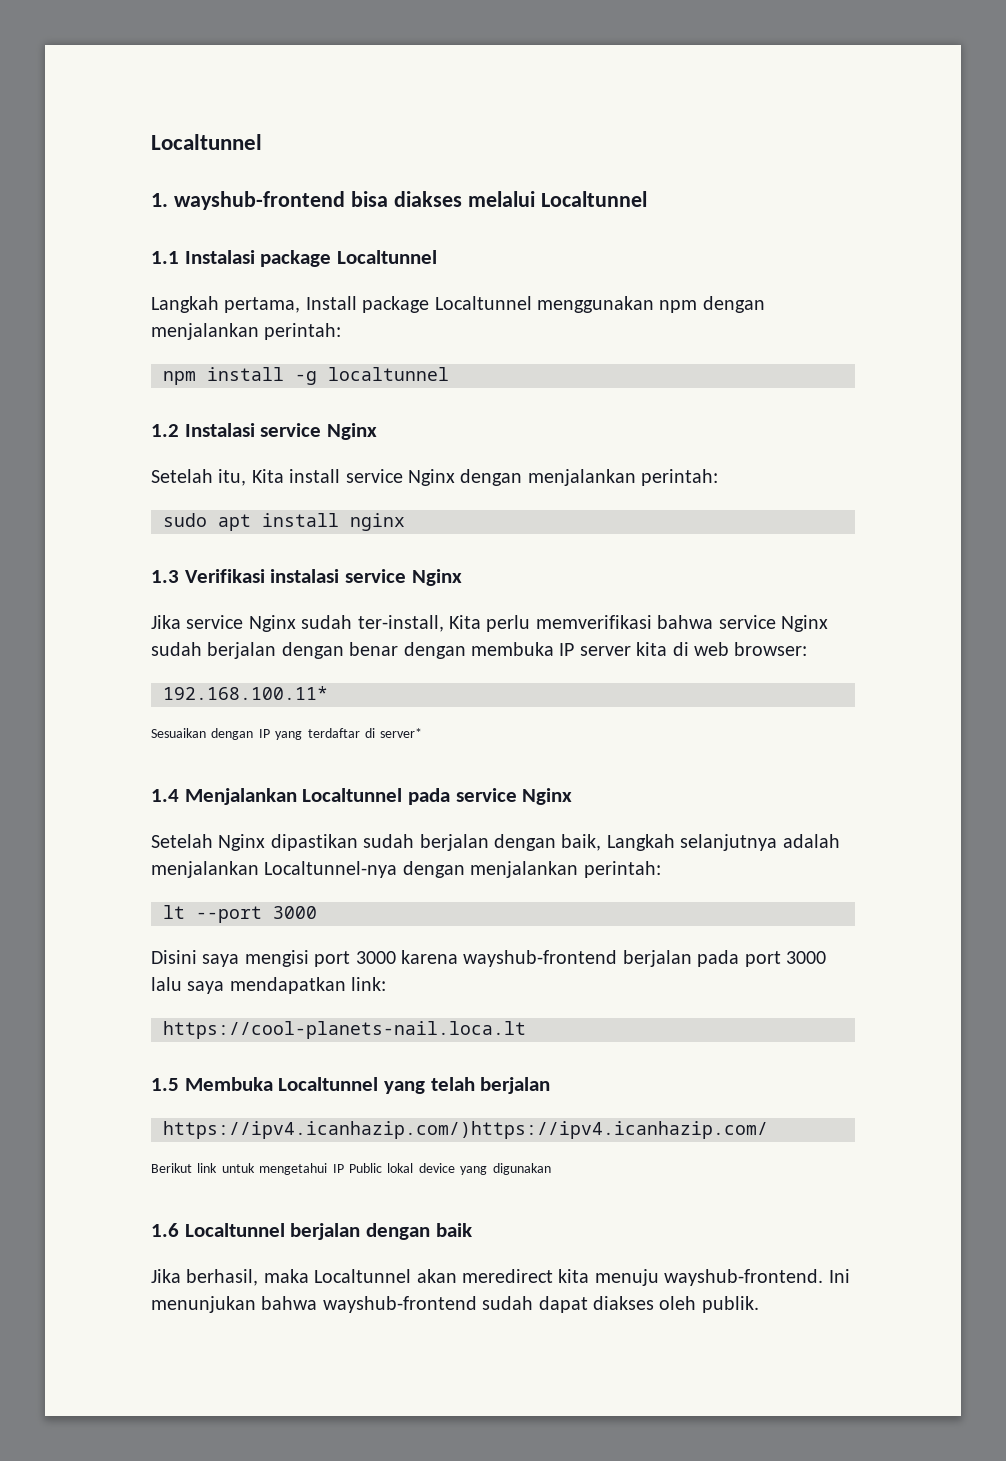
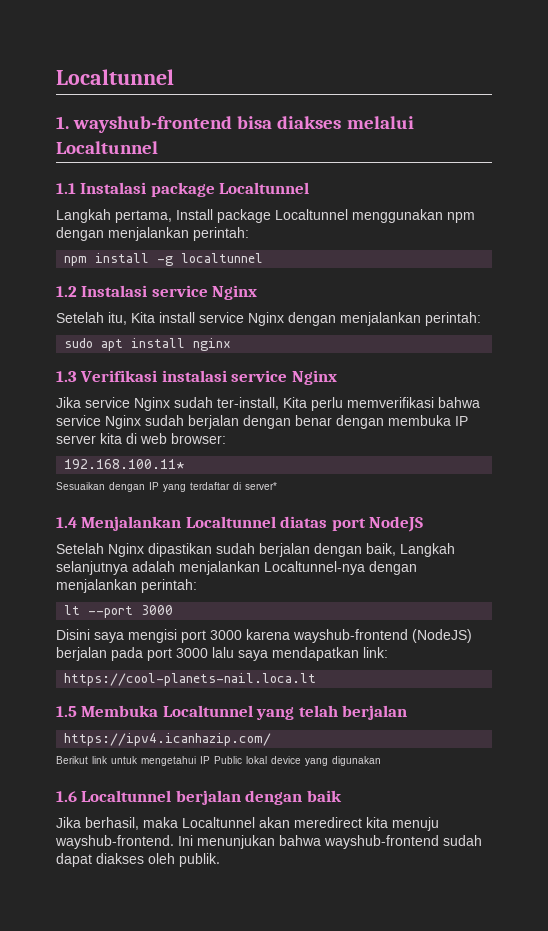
- 1.4 Menjalankan Localtunnel pada service Nginx
+ 1.4 Menjalankan Localtunnel diatas port NodeJS
- Disini saya mengisi port 3000 karena wayshub-frontend berjalan pada port 3000 lalu saya mendapatkan link:
+ Disini saya mengisi port 3000 karena wayshub-frontend (NodeJS) berjalan pada port 3000 lalu saya mendapatkan link:
- https://ipv4.icanhazip.com/)https://ipv4.icanhazip.com/
+ https://ipv4.icanhazip.com/

